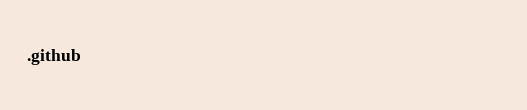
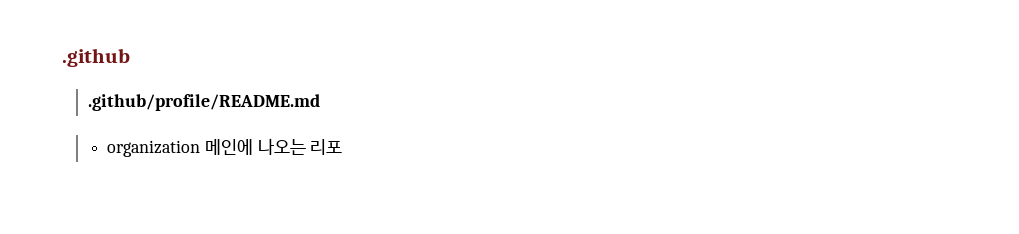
+ .github/profile/README.md
+ organization 메인에 나오는 리포

